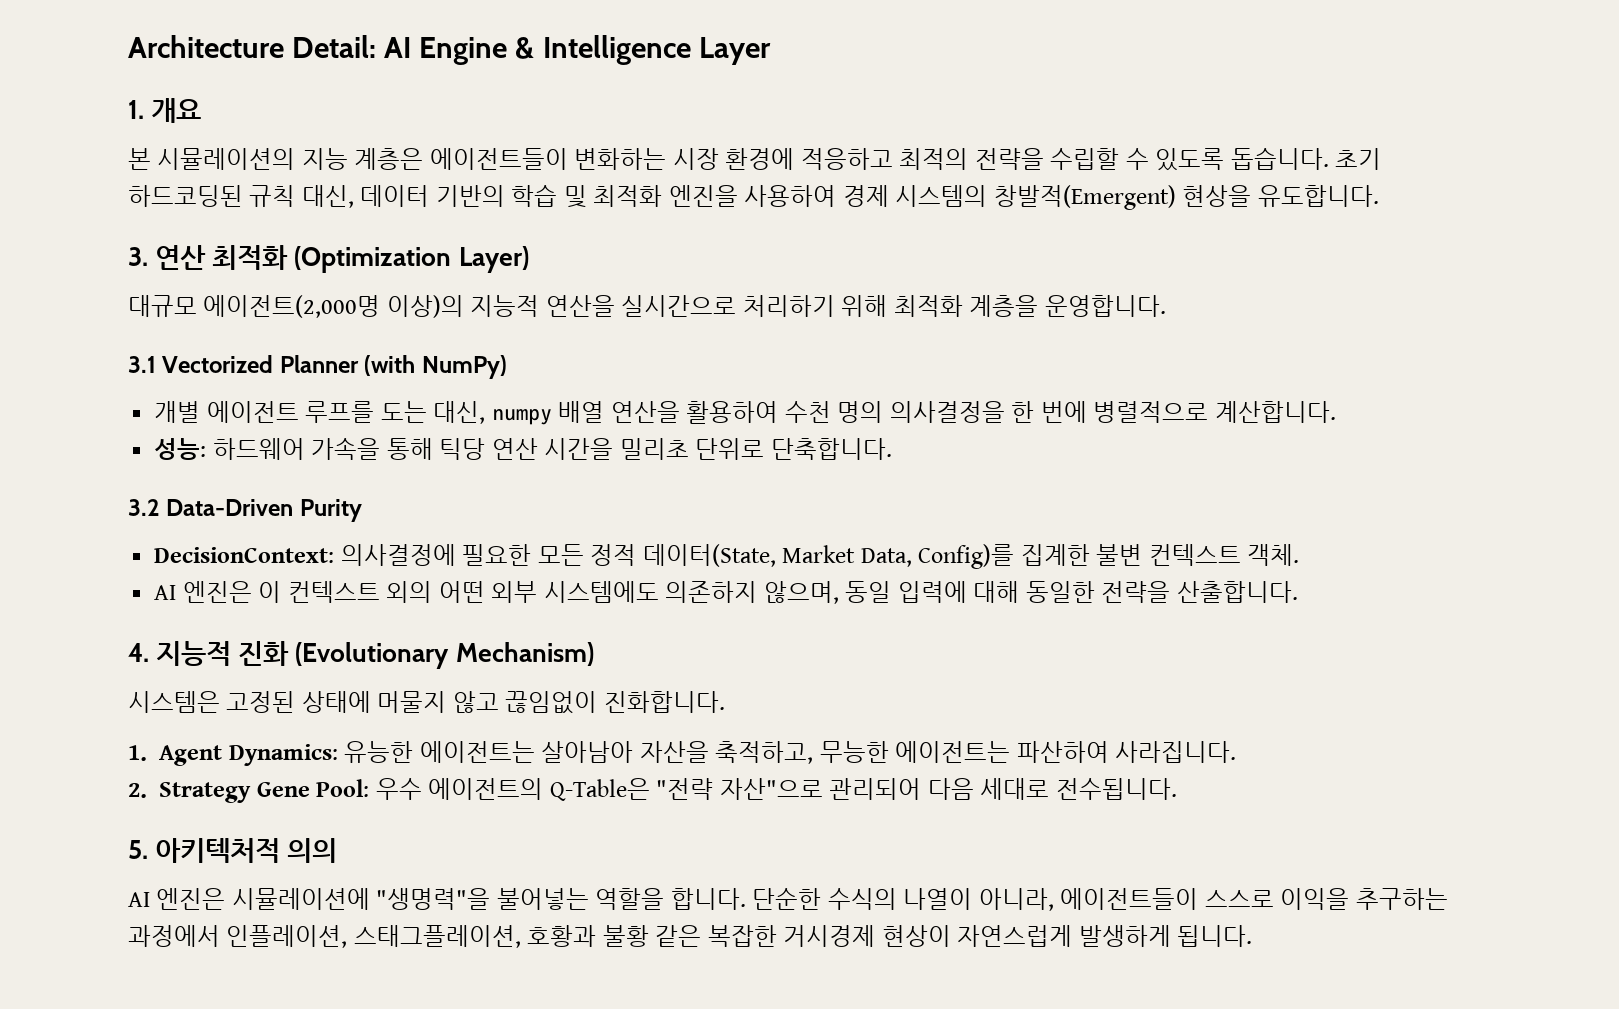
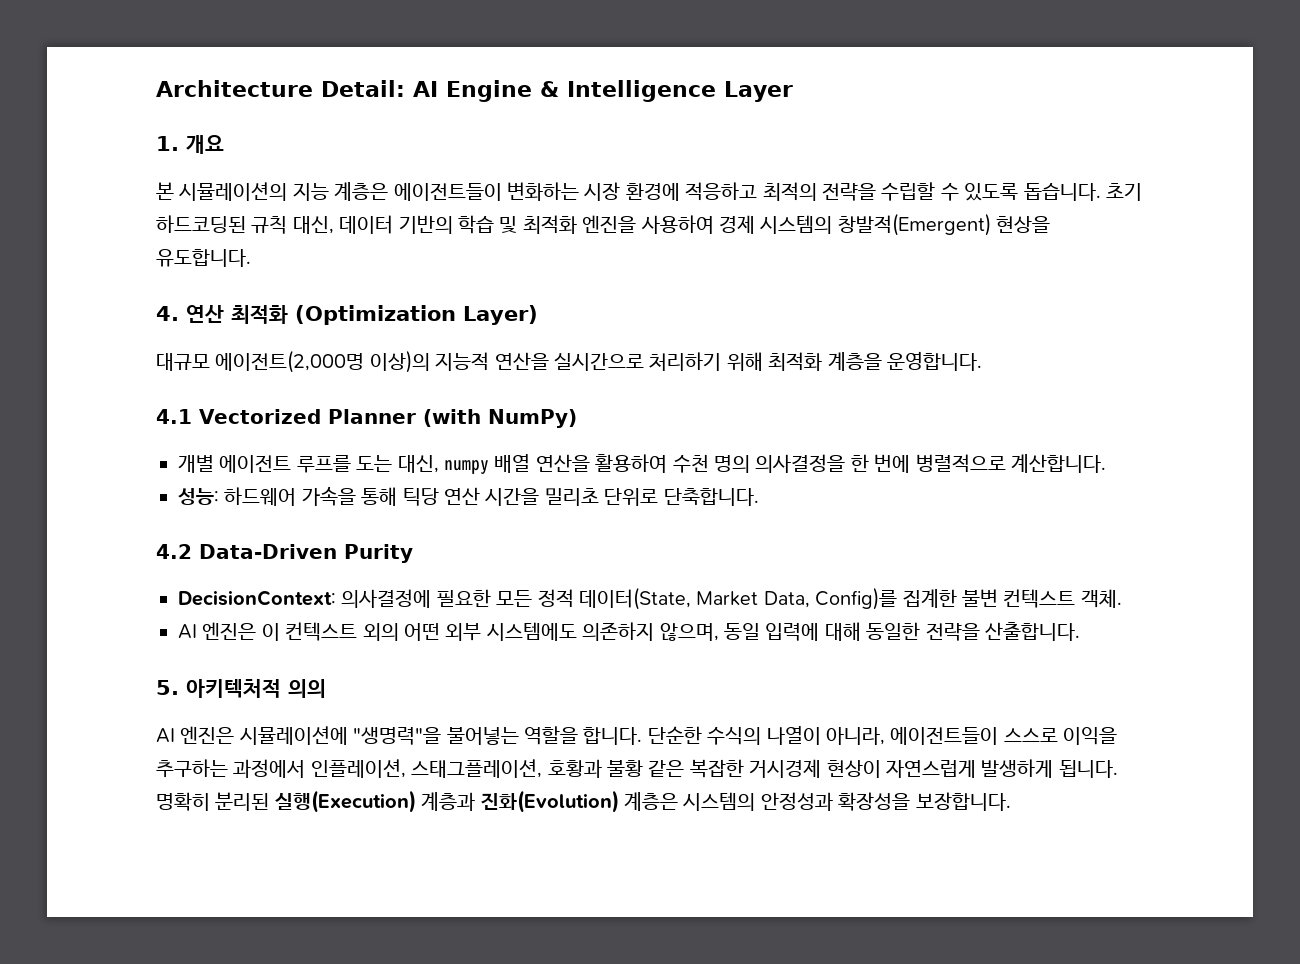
- 3. 연산 최적화 (Optimization Layer)
+ 4. 연산 최적화 (Optimization Layer)
- 3.1 Vectorized Planner (with NumPy)
+ 4.1 Vectorized Planner (with NumPy)
- 3.2 Data-Driven Purity
+ 4.2 Data-Driven Purity
- 4. 지능적 진화 (Evolutionary Mechanism)
- 시스템은 고정된 상태에 머물지 않고 끊임없이 진화합니다.
- 1. Agent Dynamics: 유능한 에이전트는 살아남아 자산을 축적하고, 무능한 에이전트는 파산하여 사라집니다.
- 2. Strategy Gene Pool: 우수 에이전트의 Q-Table은 "전략 자산"으로 관리되어 다음 세대로 전수됩니다.
+ 명확히 분리된 실행(Execution) 계층과 진화(Evolution) 계층은 시스템의 안정성과 확장성을 보장합니다.

